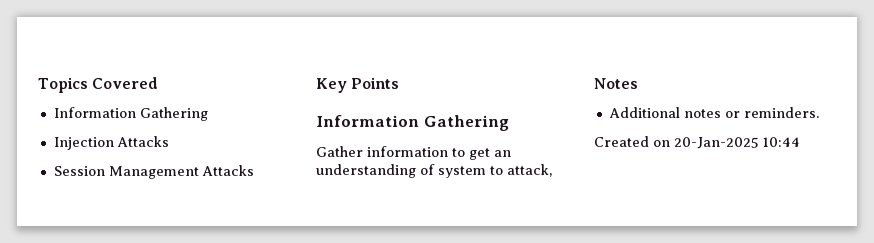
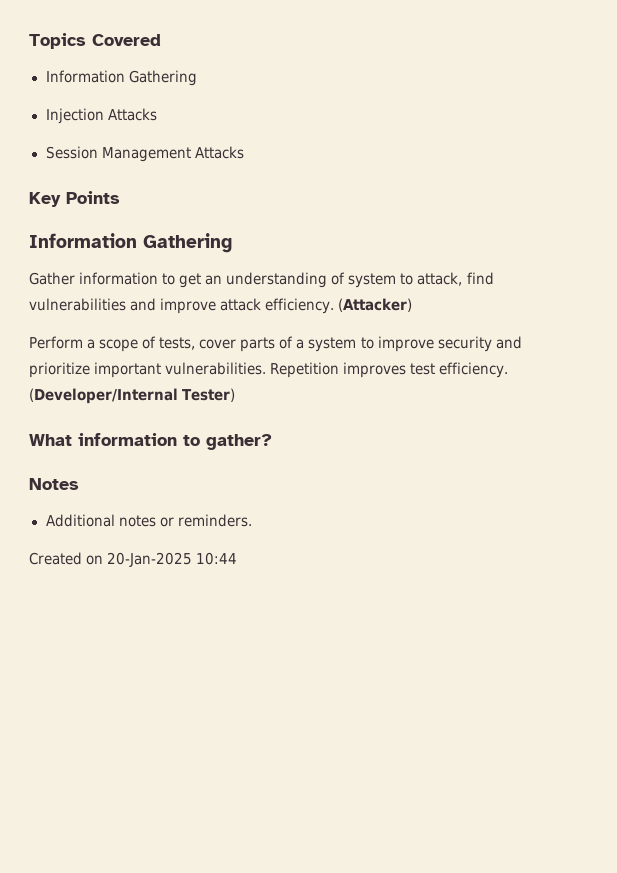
- Gather information to get an understanding of system to attack,
+ Gather information to get an understanding of system to attack, find vulnerabilities and improve attack efficiency. (Attacker)
+ Perform a scope of tests, cover parts of a system to improve security and prioritize important vulnerabilities. Repetition improves test efficiency. (Developer/Internal Tester)
+ What information to gather?

